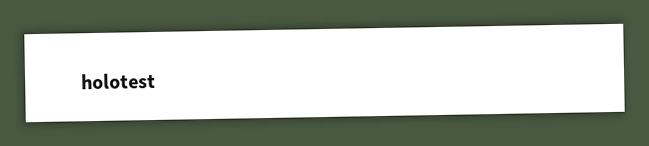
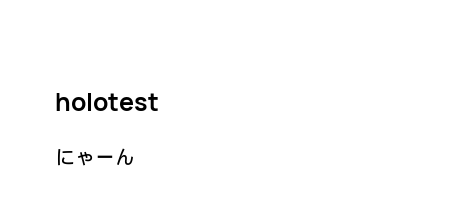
+ にゃーん

